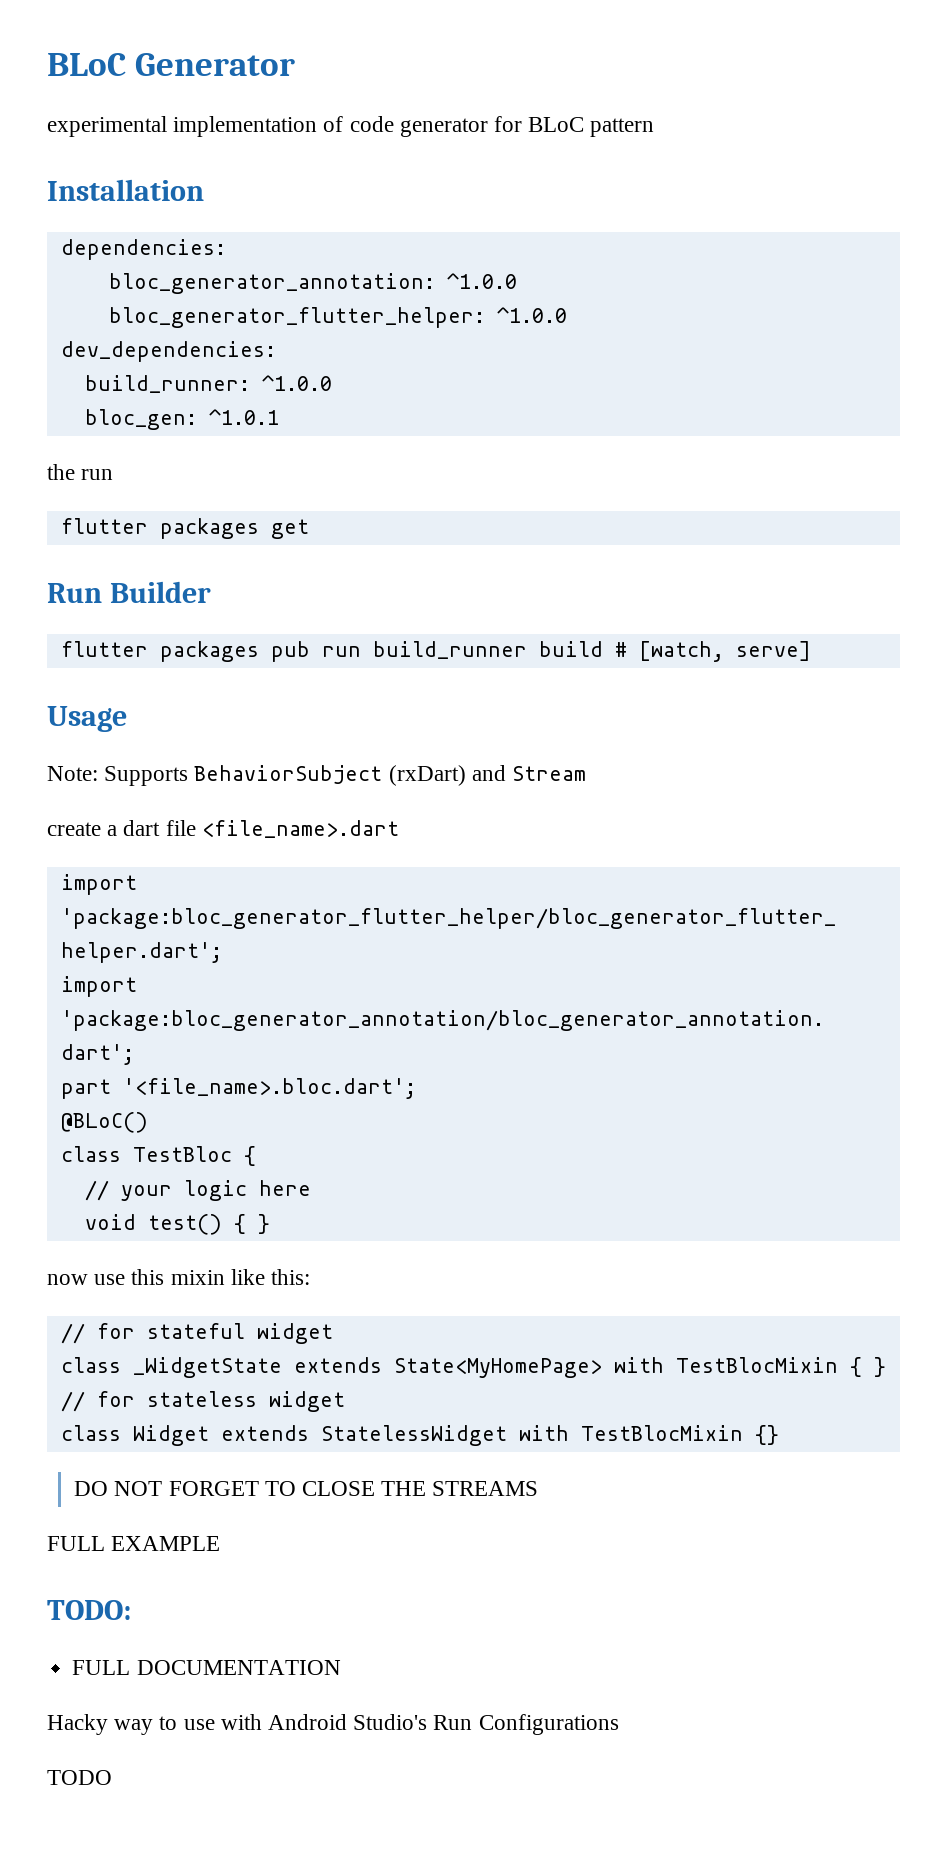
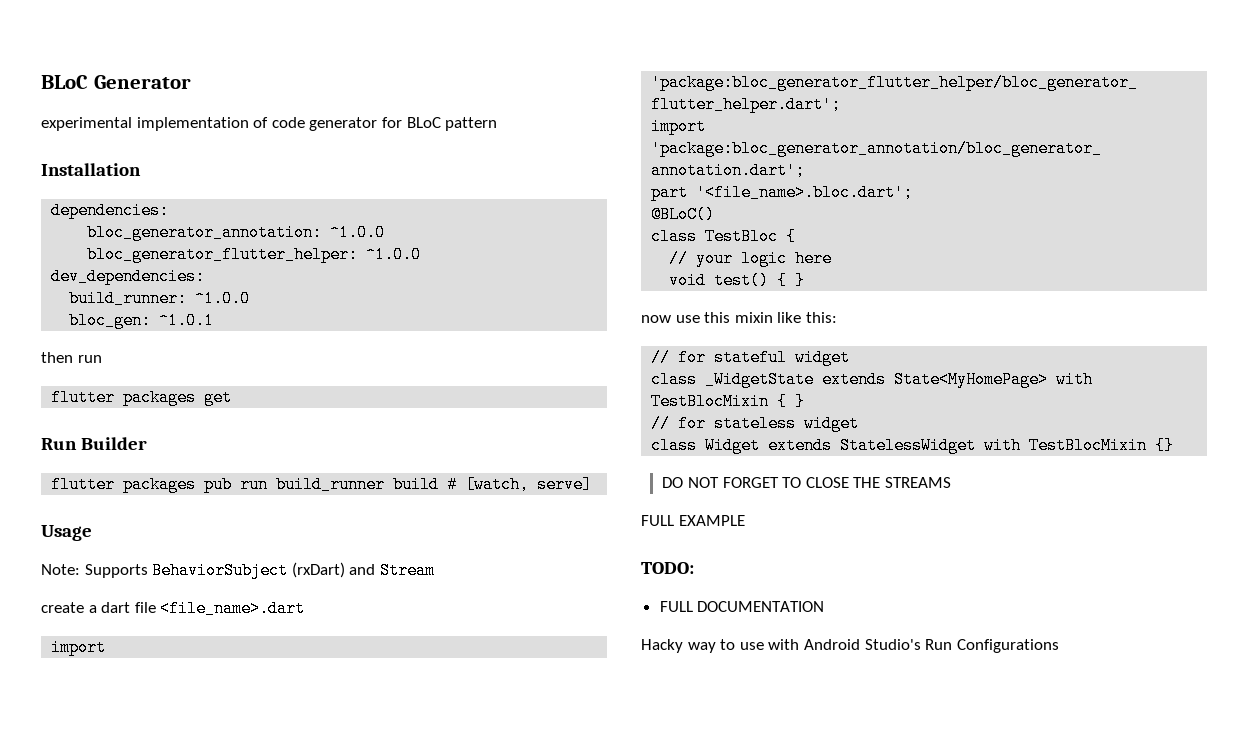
- the run
+ then run
- TODO

